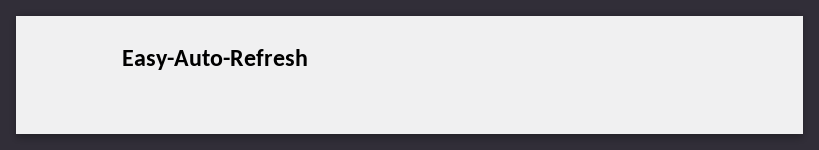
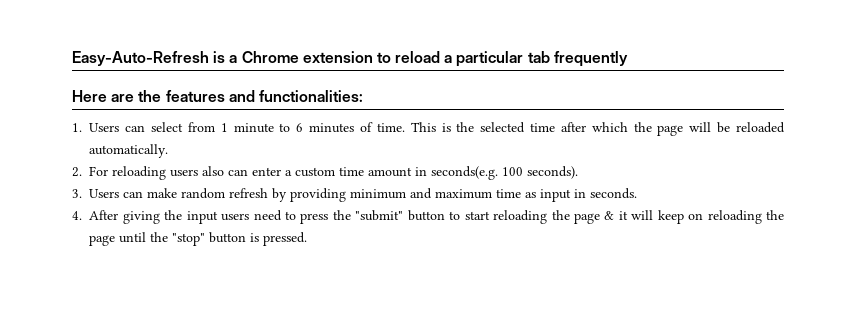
- Easy-Auto-Refresh
+ Easy-Auto-Refresh is a Chrome extension to reload a particular tab frequently
+ Here are the features and functionalities:
+ 1. Users can select from 1 minute to 6 minutes of time. This is the selected time after which the page will be reloaded automatically.
+ 2. For reloading users also can enter a custom time amount in seconds(e.g. 100 seconds).
+ 3. Users can make random refresh by providing minimum and maximum time as input in seconds.
+ 4. After giving the input users need to press the "submit" button to start reloading the page & it will keep on reloading the page until the "stop" button is pressed.

